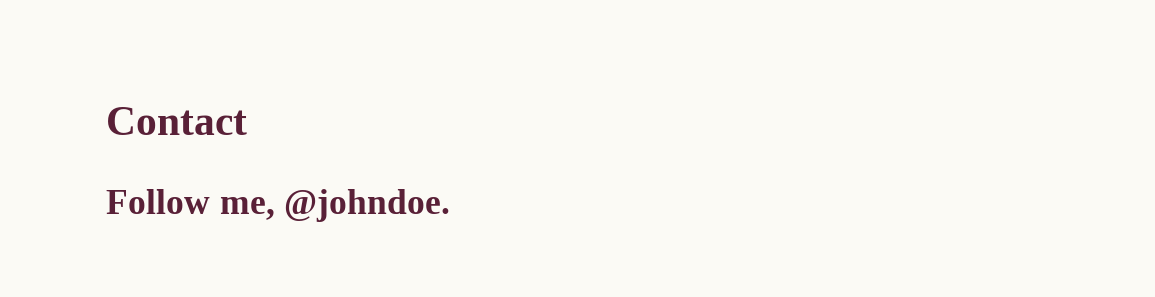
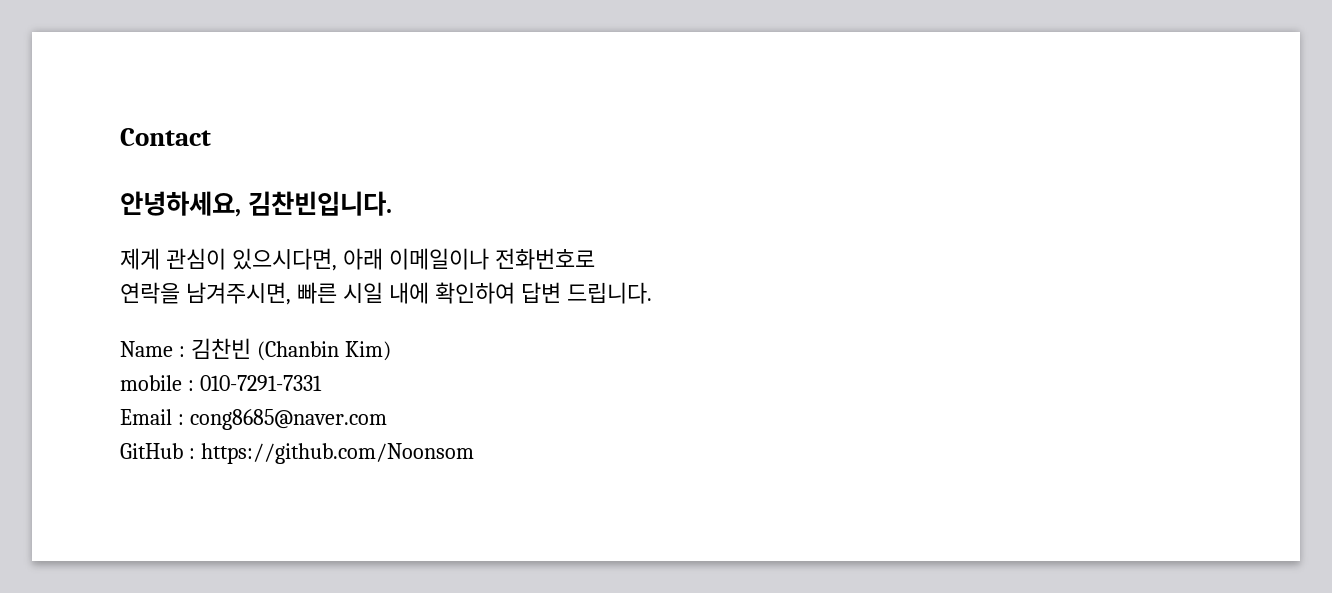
- Follow me, @johndoe.
+ 안녕하세요, 김찬빈입니다.
+ 제게 관심이 있으시다면, 아래 이메일이나 전화번호로
+ 연락을 남겨주시면, 빠른 시일 내에 확인하여 답변 드립니다.
+ Name : 김찬빈 (Chanbin Kim)
+ mobile : 010-7291-7331
+ Email : cong8685@naver.com
+ GitHub : https://github.com/Noonsom

